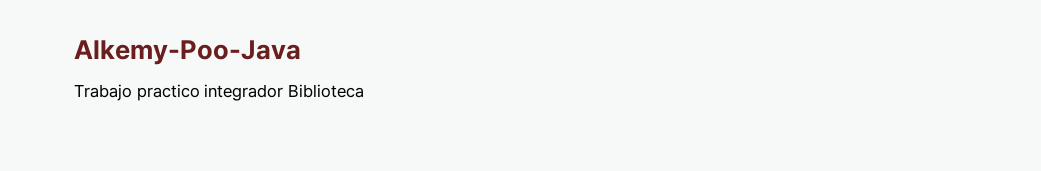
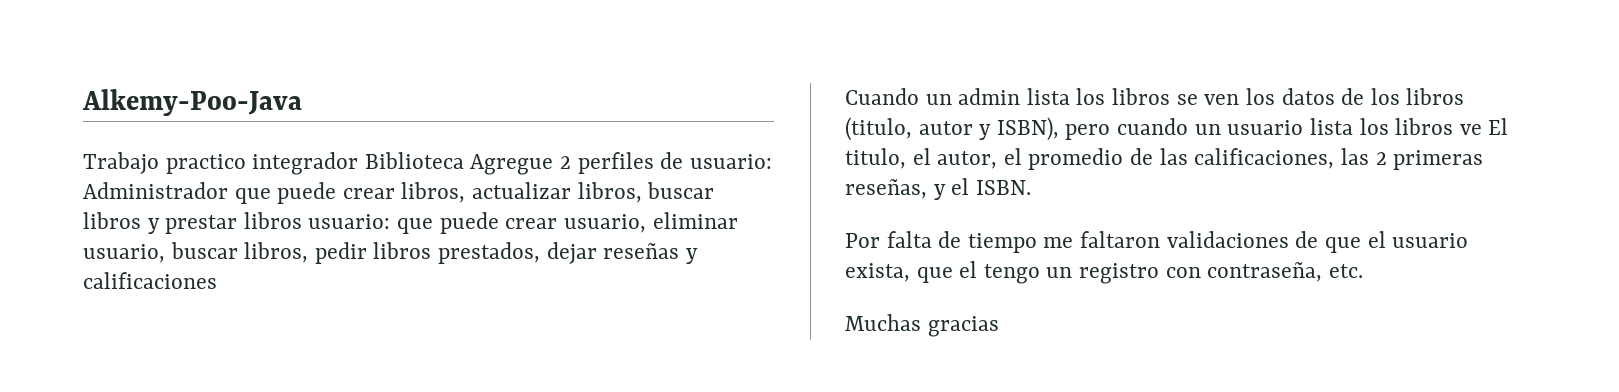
- Trabajo practico integrador Biblioteca
+ Trabajo practico integrador Biblioteca Agregue 2 perfiles de usuario: Administrador que puede crear libros, actualizar libros, buscar libros y prestar libros usuario: que puede crear usuario, eliminar usuario, buscar libros, pedir libros prestados, dejar reseñas y calificaciones
+ Cuando un admin lista los libros se ven los datos de los libros (titulo, autor y ISBN), pero cuando un usuario lista los libros ve El titulo, el autor, el promedio de las calificaciones, las 2 primeras reseñas, y el ISBN.
+ Por falta de tiempo me faltaron validaciones de que el usuario exista, que el tengo un registro con contraseña, etc.
+ Muchas gracias

